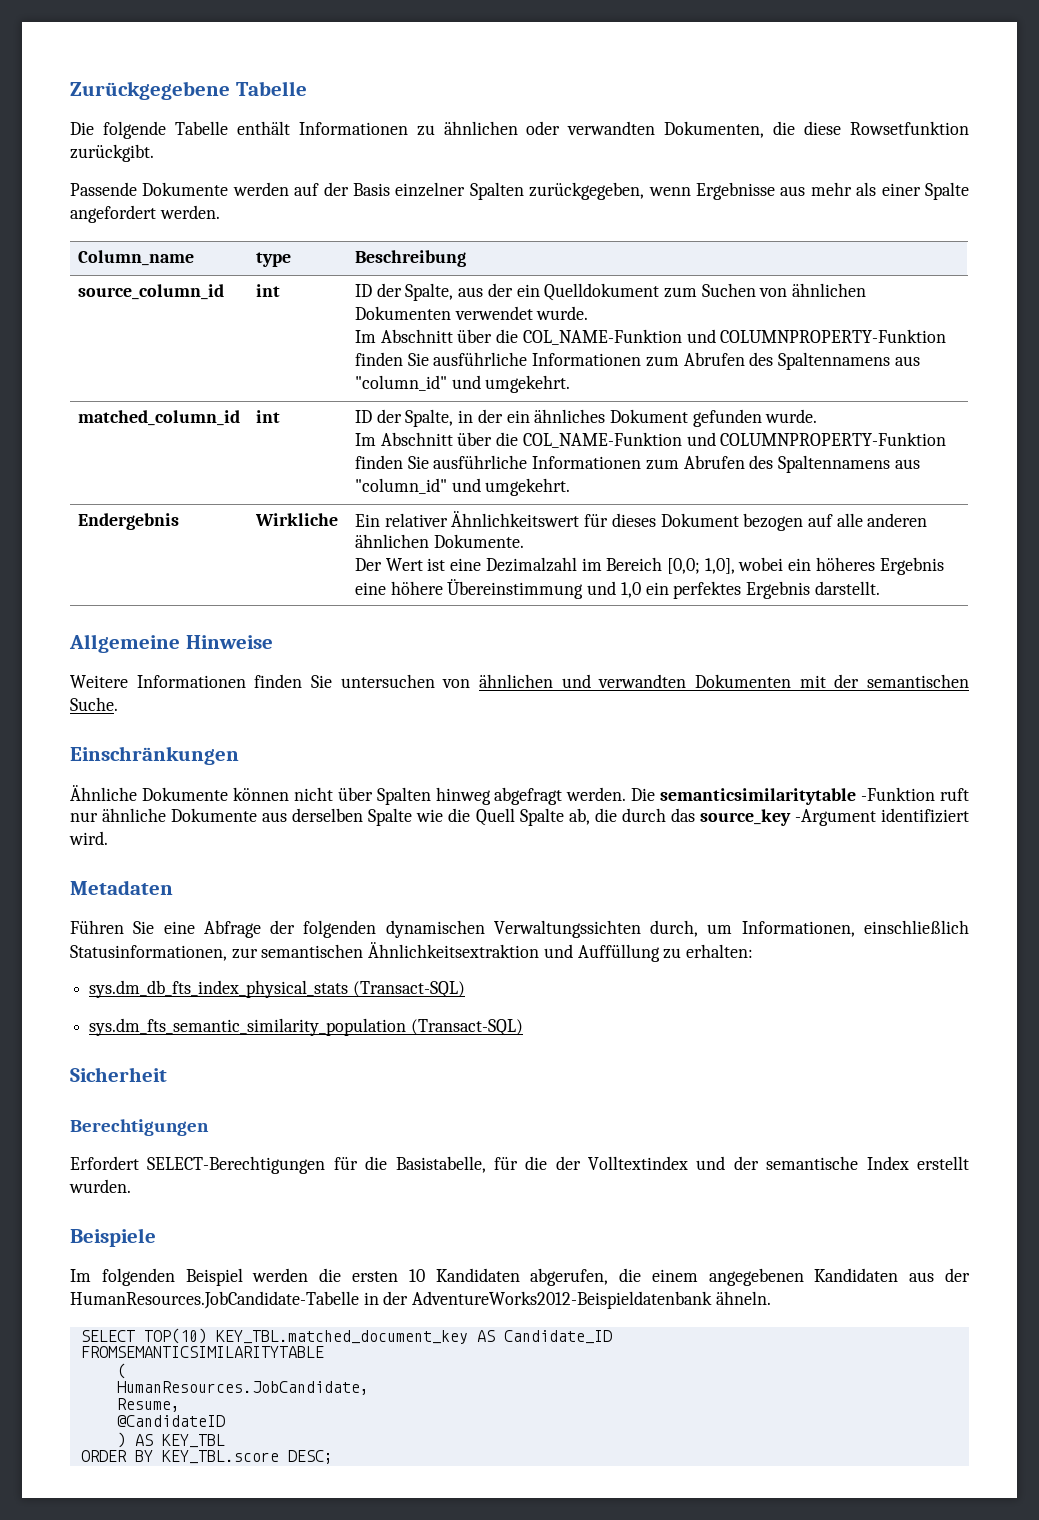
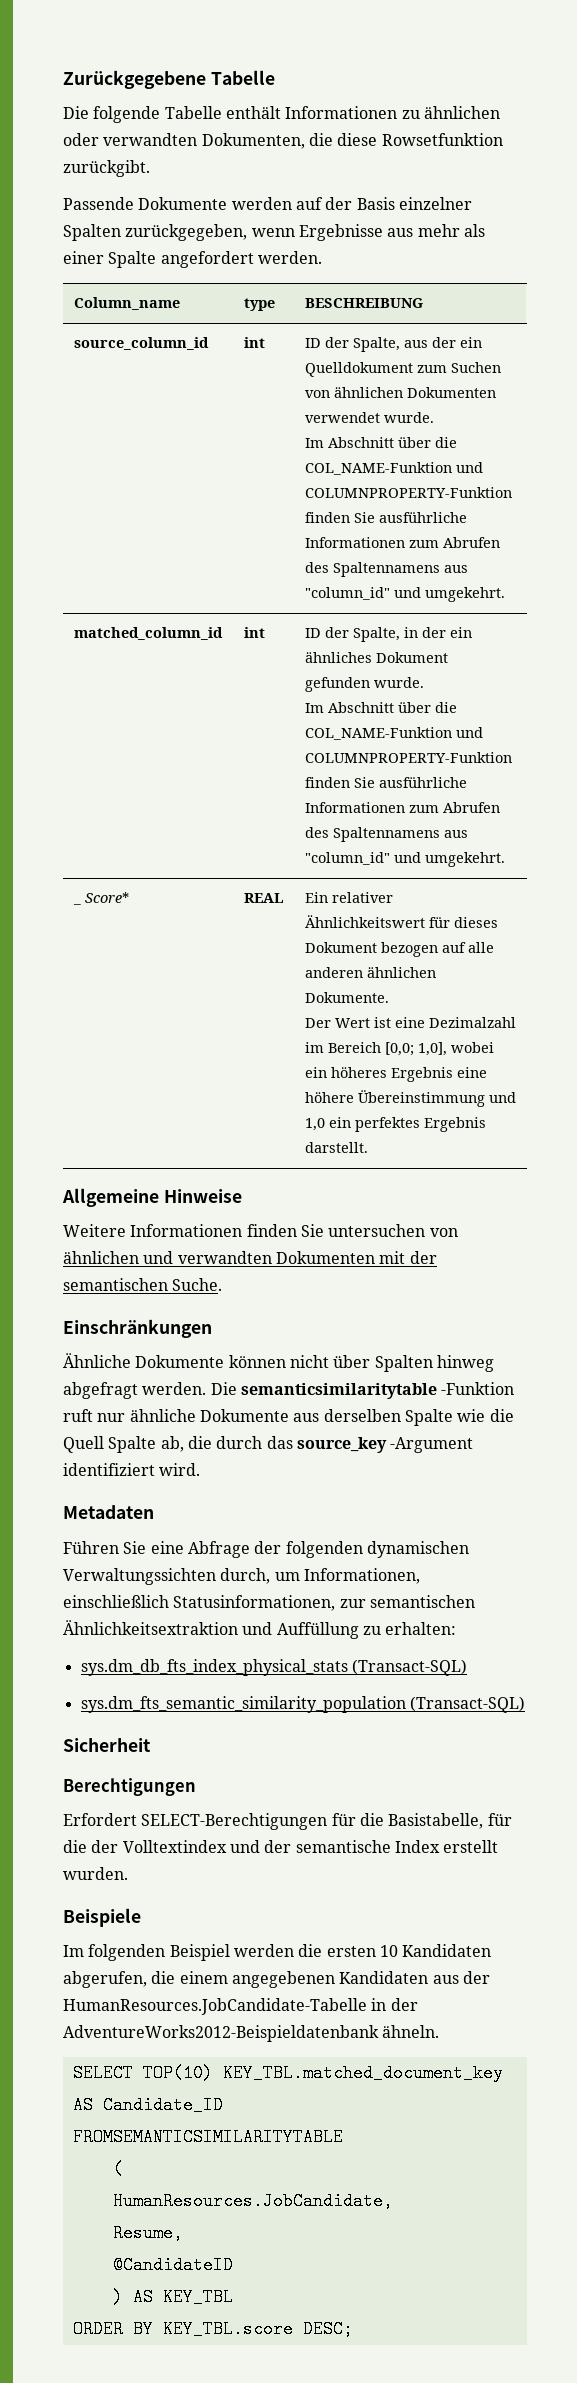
- Column_name | type | Beschreibung
+ Column_name | type | BESCHREIBUNG
- Endergebnis | Wirkliche | Ein relativer Ähnlichkeitswert für dieses Dokument bezogen auf alle anderen ähnlichen Dokumente.
+ _ Score* | REAL | Ein relativer Ähnlichkeitswert für dieses Dokument bezogen auf alle anderen ähnlichen Dokumente.

